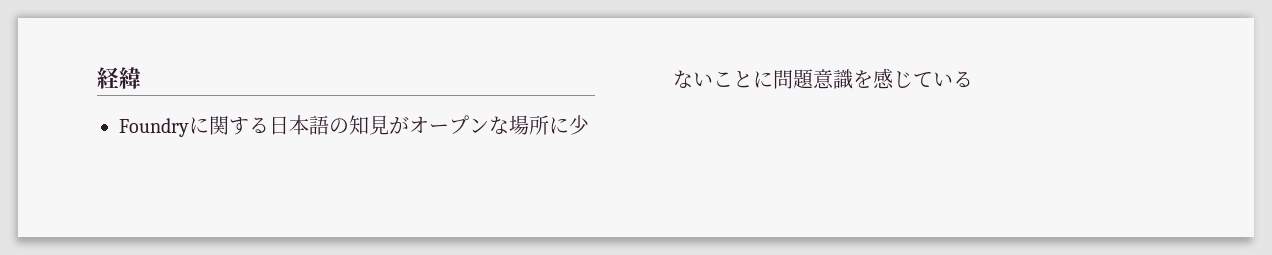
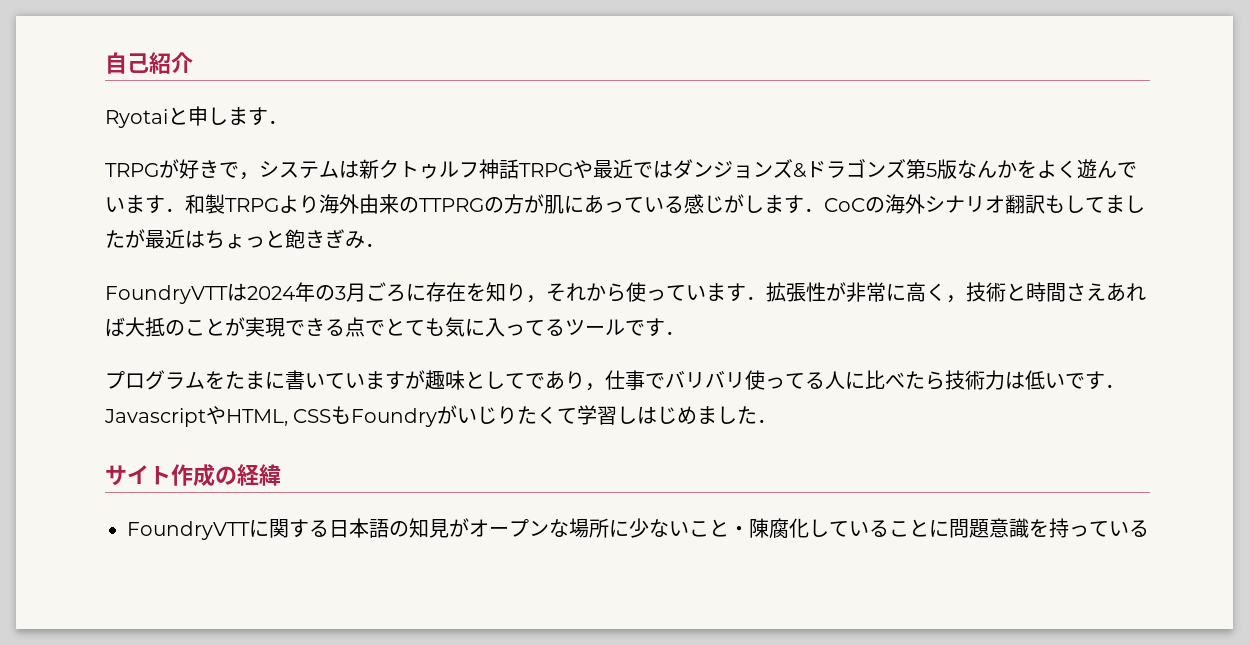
- 経緯
+ 自己紹介
+ Ryotaiと申します．
+ TRPGが好きで，システムは新クトゥルフ神話TRPGや最近ではダンジョンズ&ドラゴンズ第5版なんかをよく遊んでいます．和製TRPGより海外由来のTTPRGの方が肌にあっている感じがします．CoCの海外シナリオ翻訳もしてましたが最近はちょっと飽きぎみ．
+ FoundryVTTは2024年の3月ごろに存在を知り，それから使っています．拡張性が非常に高く，技術と時間さえあれば大抵のことが実現できる点でとても気に入ってるツールです．
+ プログラムをたまに書いていますが趣味としてであり，仕事でバリバリ使ってる人に比べたら技術力は低いです．JavascriptやHTML, CSSもFoundryがいじりたくて学習しはじめました．
+ サイト作成の経緯
- Foundryに関する日本語の知見がオープンな場所に少ないことに問題意識を感じている
+ FoundryVTTに関する日本語の知見がオープンな場所に少ないこと・陳腐化していることに問題意識を持っている

